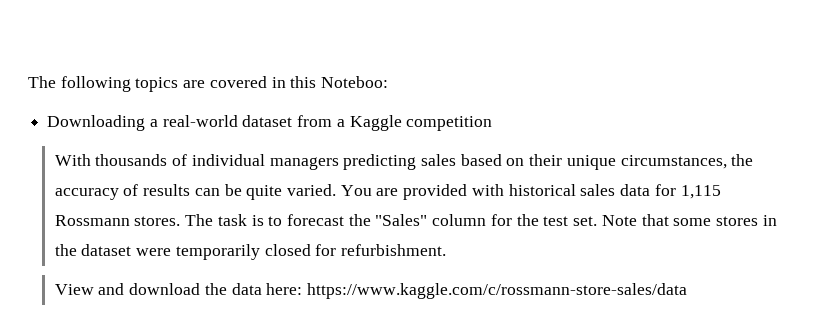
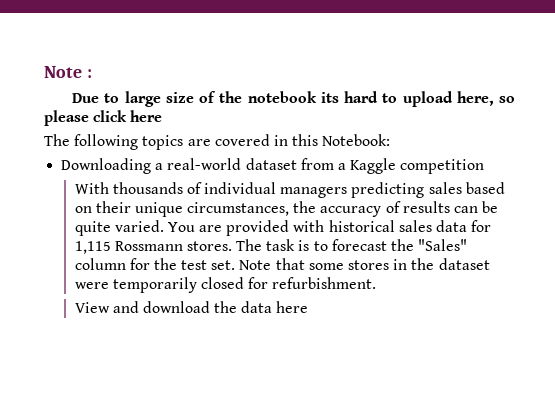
+ Note :
+ Due to large size of the notebook its hard to upload here, so please click here
- The following topics are covered in this Noteboo:
+ The following topics are covered in this Notebook:
- View and download the data here: https://www.kaggle.com/c/rossmann-store-sales/data
+ View and download the data here

